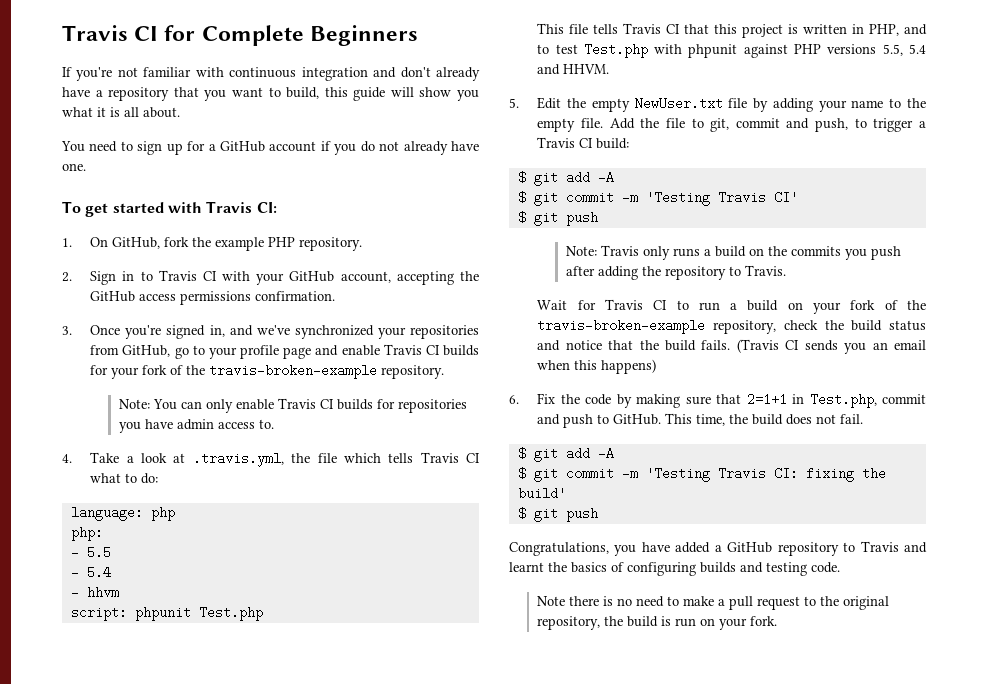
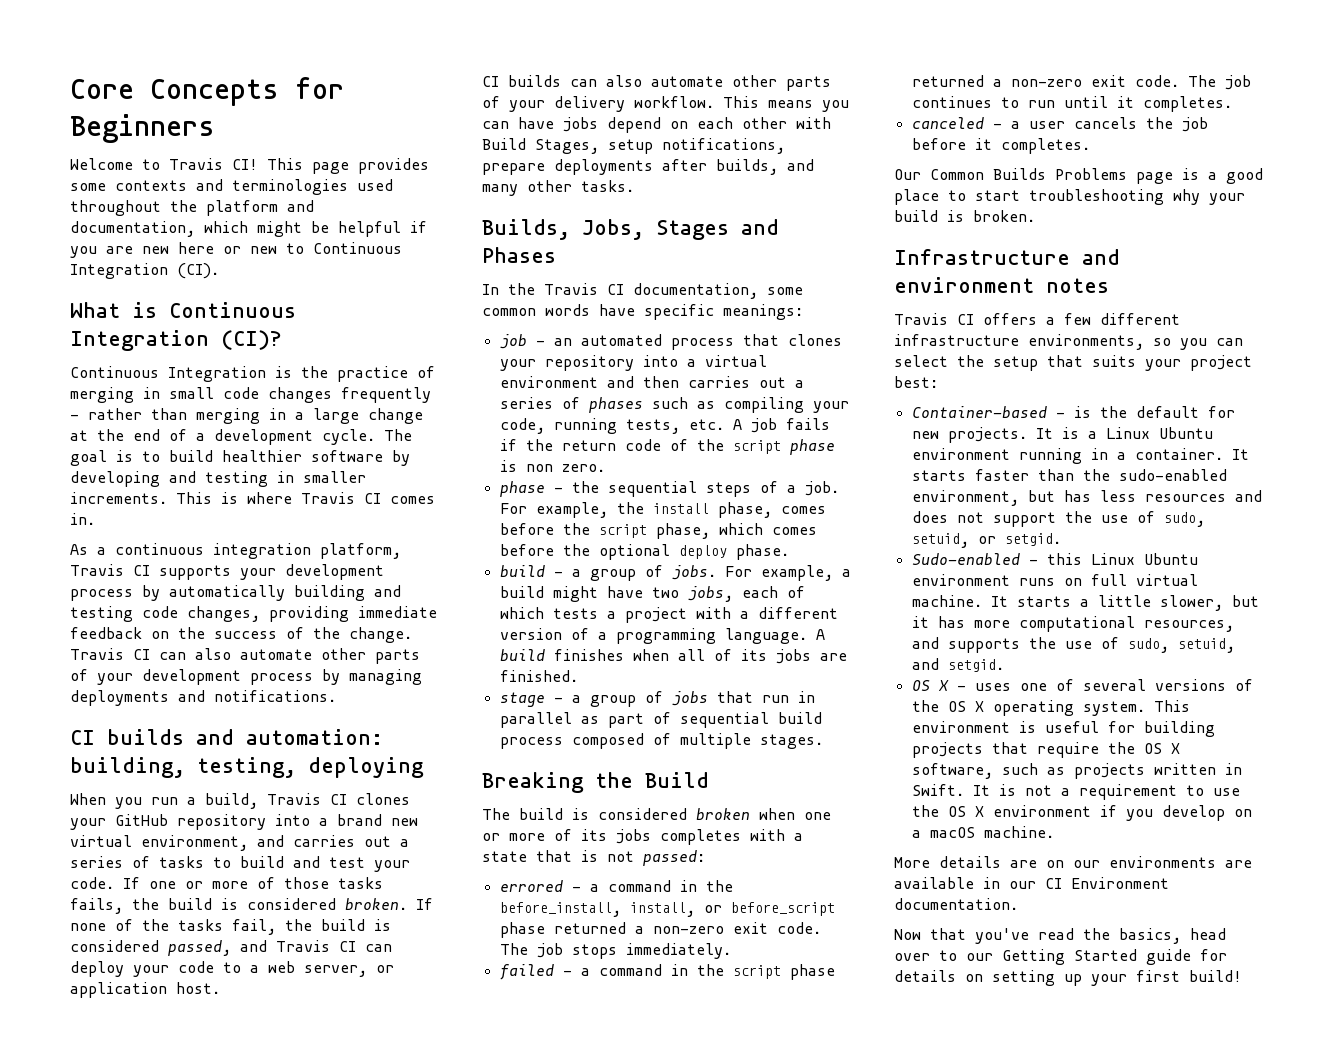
- Travis CI for Complete Beginners
- If you're not familiar with continuous integration and don't already have a repository that you want to build, this guide will show you what it is all about.
- You need to sign up for a GitHub account if you do not already have one.
- To get started with Travis CI:
- 1. On GitHub, fork the example PHP repository.
- 2. Sign in to Travis CI with your GitHub account, accepting the GitHub access permissions confirmation.
- 3. Once you're signed in, and we've synchronized your repositories from GitHub, go to your profile page and enable Travis CI builds for your fork of the travis-broken-example repository.
- Note: You can only enable Travis CI builds for repositories you have admin access to.
- 4. Take a look at .travis.yml, the file which tells Travis CI what to do:
- language: php
- php:
- - 5.5
- - 5.4
- - hhvm
- script: phpunit Test.php
- This file tells Travis CI that this project is written in PHP, and to test Test.php with phpunit against PHP versions 5.5, 5.4 and HHVM.
- 5. Edit the empty NewUser.txt file by adding your name to the empty file. Add the file to git, commit and push, to trigger a Travis CI build:
- $ git add -A
- $ git commit -m 'Testing Travis CI'
- $ git push
- Note: Travis only runs a build on the commits you push after adding the repository to Travis.
- Wait for Travis CI to run a build on your fork of the travis-broken-example repository, check the build status and notice that the build fails. (Travis CI sends you an email when this happens)
- 6. Fix the code by making sure that 2=1+1 in Test.php, commit and push to GitHub. This time, the build does not fail.
- $ git add -A
- $ git commit -m 'Testing Travis CI: fixing the build'
- $ git push
- Congratulations, you have added a GitHub repository to Travis and learnt the basics of configuring builds and testing code.
- Note there is no need to make a pull request to the original repository, the build is run on your fork.
+ Core Concepts for Beginners
+ Welcome to Travis CI! This page provides some contexts and terminologies used throughout the platform and documentation, which might be helpful if you are new here or new to Continuous Integration (CI).
+ What is Continuous Integration (CI)?
+ Continuous Integration is the practice of merging in small code changes frequently - rather than merging in a large change at the end of a development cycle. The goal is to build healthier software by developing and testing in smaller increments. This is where Travis CI comes in.
+ As a continuous integration platform, Travis CI supports your development process by automatically building and testing code changes, providing immediate feedback on the success of the change. Travis CI can also automate other parts of your development process by managing deployments and notifications.
+ CI builds and automation: building, testing, deploying
+ When you run a build, Travis CI clones your GitHub repository into a brand new virtual environment, and carries out a series of tasks to build and test your code. If one or more of those tasks fails, the build is considered broken. If none of the tasks fail, the build is considered passed, and Travis CI can deploy your code to a web server, or application host.
+ CI builds can also automate other parts of your delivery workflow. This means you can have jobs depend on each other with Build Stages, setup notifications, prepare deployments after builds, and many other tasks.
+ Builds, Jobs, Stages and Phases
+ In the Travis CI documentation, some common words have specific meanings:
+ job - an automated process that clones your repository into a virtual environment and then carries out a series of phases such as compiling your code, running tests, etc. A job fails if the return code of the script phase is non zero.
+ phase - the sequential steps of a job. For example, the install phase, comes before the script phase, which comes before the optional deploy phase.
+ build - a group of jobs. For example, a build might have two jobs, each of which tests a project with a different version of a programming language. A build finishes when all of its jobs are finished.
+ stage - a group of jobs that run in parallel as part of sequential build process composed of multiple stages.
+ Breaking the Build
+ The build is considered broken when one or more of its jobs completes with a state that is not passed:
+ errored - a command in the before_install, install, or before_script phase returned a non-zero exit code. The job stops immediately.
+ failed - a command in the script phase returned a non-zero exit code. The job continues to run until it completes.
+ canceled - a user cancels the job before it completes.
+ Our Common Builds Problems page is a good place to start troubleshooting why your build is broken.
+ Infrastructure and environment notes
+ Travis CI offers a few different infrastructure environments, so you can select the setup that suits your project best:
+ Container-based - is the default for new projects. It is a Linux Ubuntu environment running in a container. It starts faster than the sudo-enabled environment, but has less resources and does not support the use of sudo, setuid, or setgid.
+ Sudo-enabled - this Linux Ubuntu environment runs on full virtual machine. It starts a little slower, but it has more computational resources, and supports the use of sudo, setuid, and setgid.
+ OS X - uses one of several versions of the OS X operating system. This environment is useful for building projects that require the OS X software, such as projects written in Swift. It is not a requirement to use the OS X environment if you develop on a macOS machine.
+ More details are on our environments are available in our CI Environment documentation.
+ Now that you've read the basics, head over to our Getting Started guide for details on setting up your first build!

